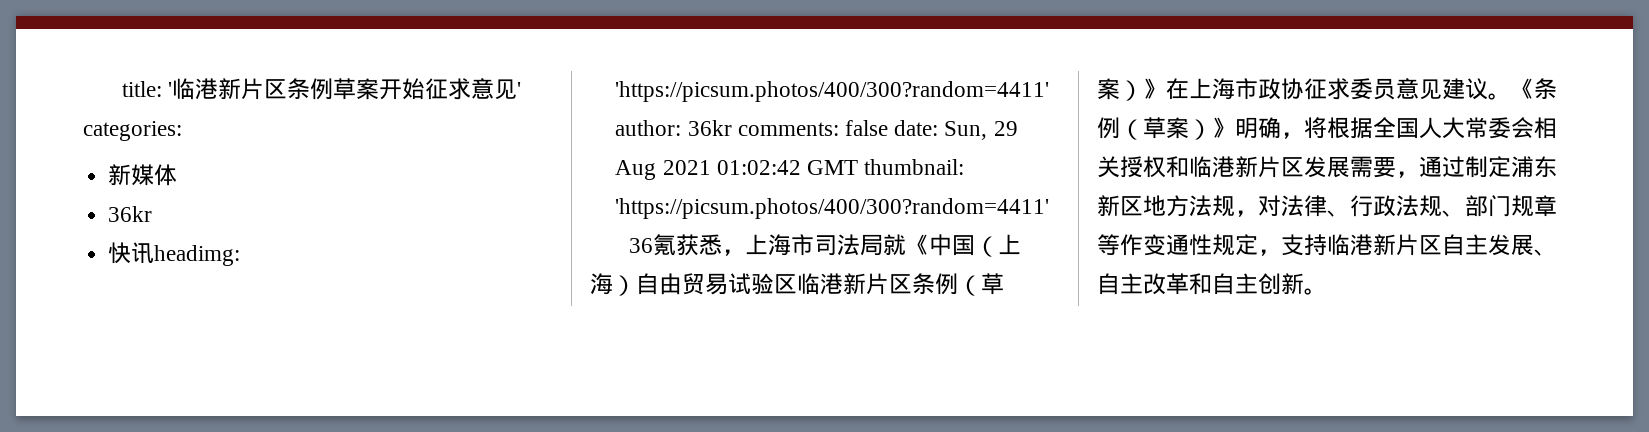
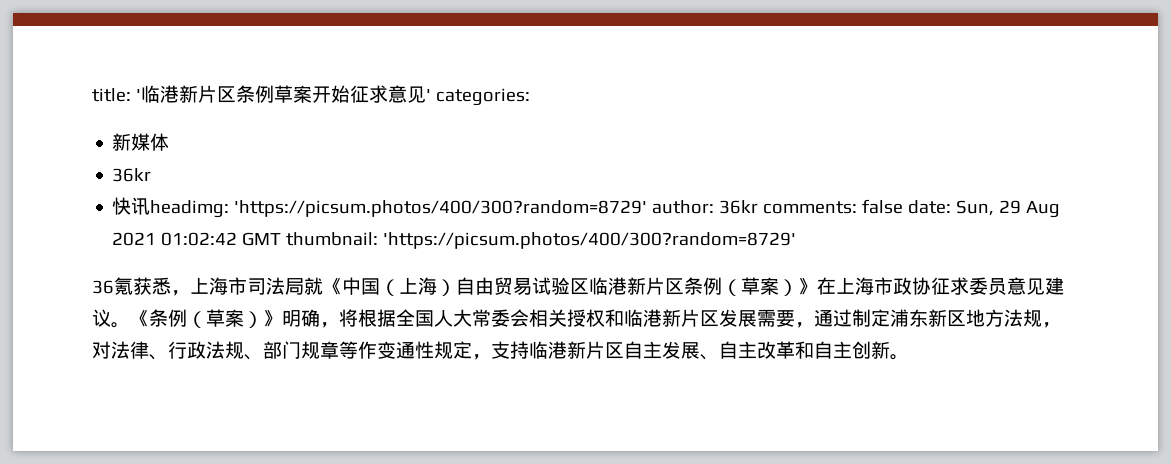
- 快讯headimg: 'https://picsum.photos/400/300?random=4411' author: 36kr comments: false date: Sun, 29 Aug 2021 01:02:42 GMT thumbnail: 'https://picsum.photos/400/300?random=4411'
+ 快讯headimg: 'https://picsum.photos/400/300?random=8729' author: 36kr comments: false date: Sun, 29 Aug 2021 01:02:42 GMT thumbnail: 'https://picsum.photos/400/300?random=8729'

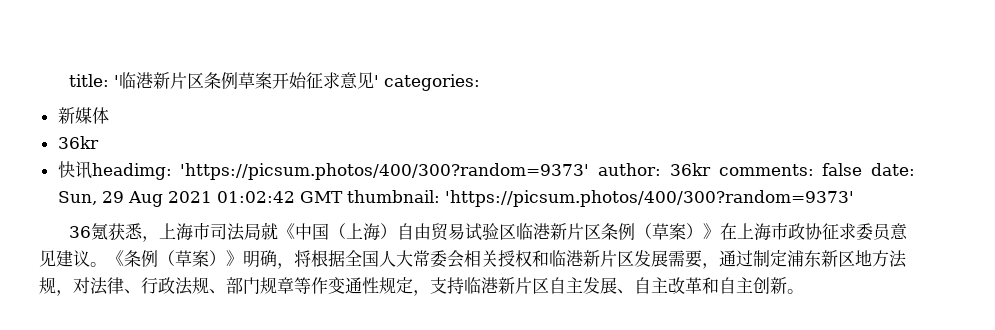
- 快讯headimg: 'https://picsum.photos/400/300?random=8729' author: 36kr comments: false date: Sun, 29 Aug 2021 01:02:42 GMT thumbnail: 'https://picsum.photos/400/300?random=8729'
+ 快讯headimg: 'https://picsum.photos/400/300?random=9373' author: 36kr comments: false date: Sun, 29 Aug 2021 01:02:42 GMT thumbnail: 'https://picsum.photos/400/300?random=9373'

